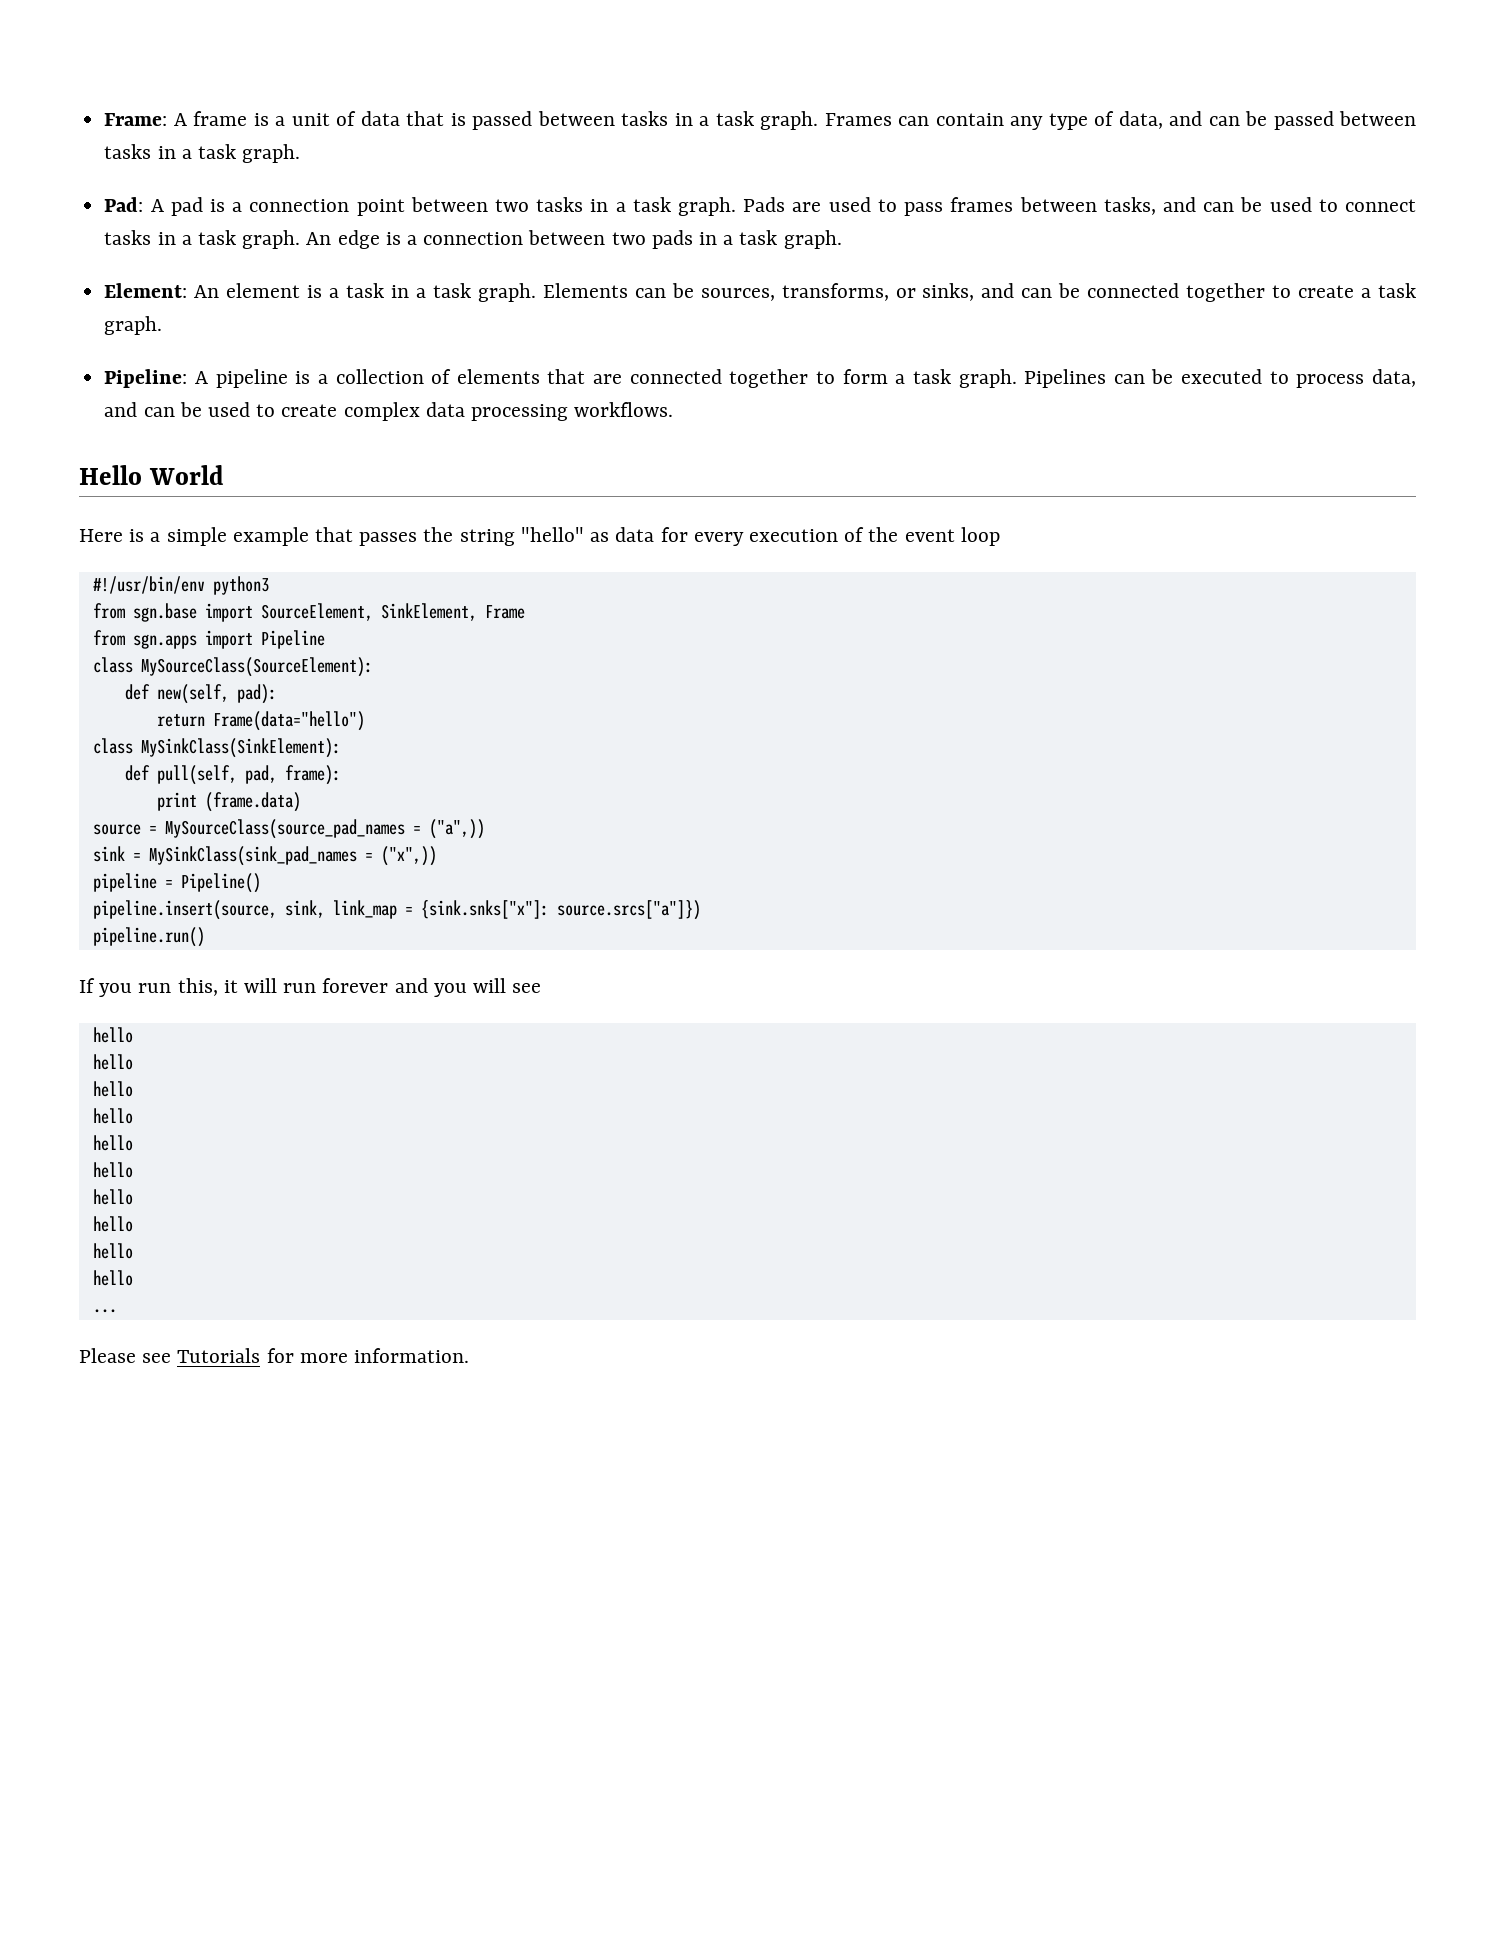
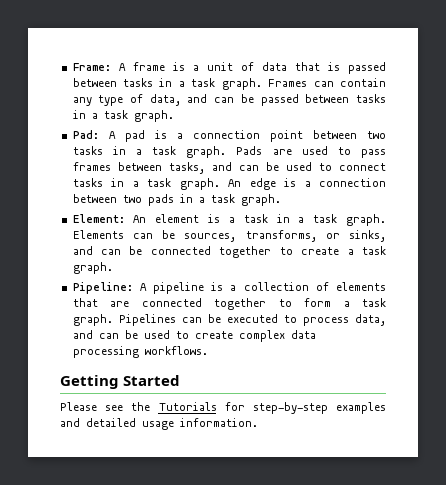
- Hello World
- Here is a simple example that passes the string "hello" as data for every execution of the event loop
- #!/usr/bin/env python3
- from sgn.base import SourceElement, SinkElement, Frame
- from sgn.apps import Pipeline
- class MySourceClass(SourceElement):
- def new(self, pad):
- return Frame(data="hello")
- class MySinkClass(SinkElement):
- def pull(self, pad, frame):
- print (frame.data)
- source = MySourceClass(source_pad_names = ("a",))
- sink = MySinkClass(sink_pad_names = ("x",))
- pipeline = Pipeline()
- pipeline.insert(source, sink, link_map = {sink.snks["x"]: source.srcs["a"]})
- pipeline.run()
- If you run this, it will run forever and you will see
- hello
- hello
- hello
- hello
- hello
- hello
- hello
- hello
- hello
- hello
- ...
+ Getting Started
- Please see Tutorials for more information.
+ Please see the Tutorials for step-by-step examples and detailed usage information.

